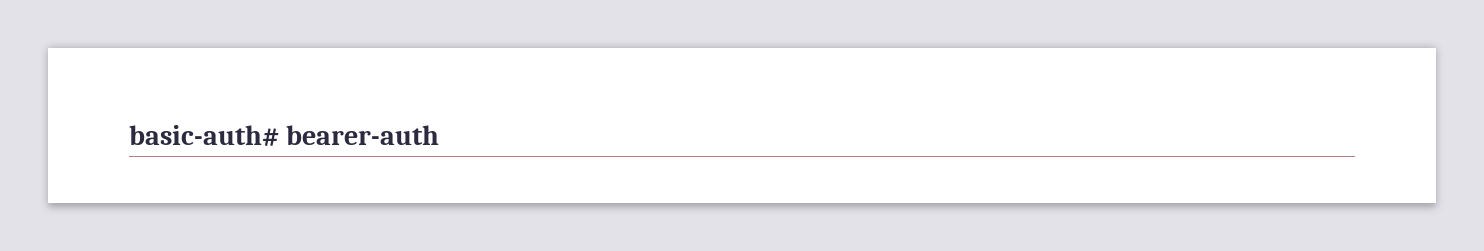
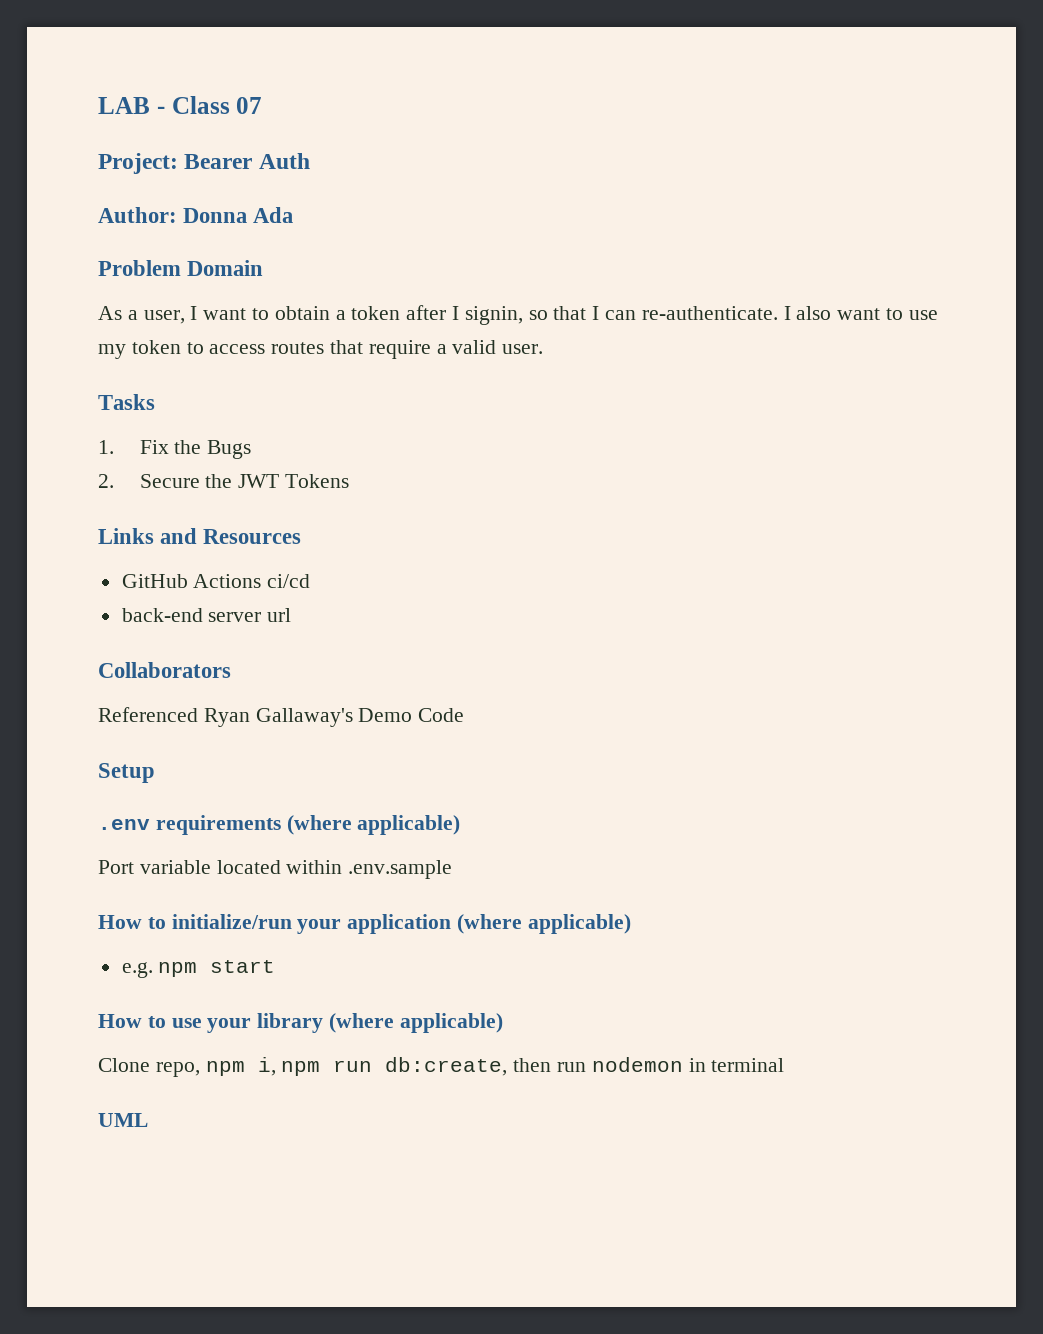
- basic-auth# bearer-auth
+ LAB - Class 07
+ Project: Bearer Auth
+ Author: Donna Ada
+ Problem Domain
+ As a user, I want to obtain a token after I signin, so that I can re-authenticate. I also want to use my token to access routes that require a valid user.
+ Tasks
+ 1. Fix the Bugs
+ 2. Secure the JWT Tokens
+ Links and Resources
+ GitHub Actions ci/cd
+ back-end server url
+ Collaborators
+ Referenced Ryan Gallaway's Demo Code
+ Setup
+ .env requirements (where applicable)
+ Port variable located within .env.sample
+ How to initialize/run your application (where applicable)
+ e.g. npm start
+ How to use your library (where applicable)
+ Clone repo, npm i, npm run db:create, then run nodemon in terminal
+ UML

